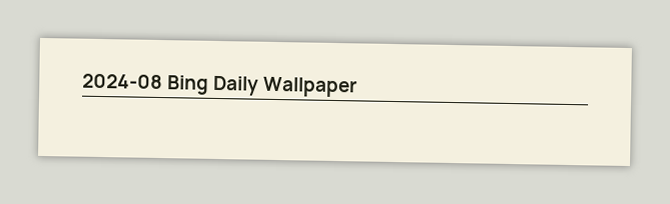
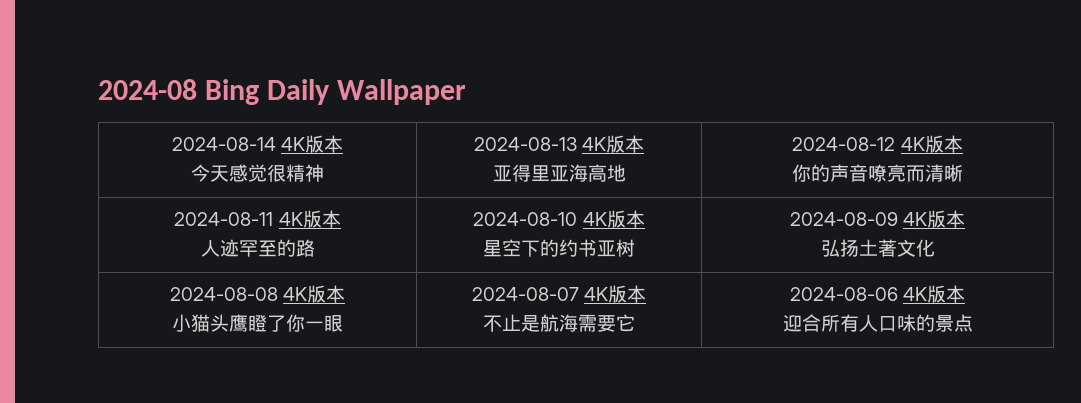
+ 2024-08-14 4K版本
+ 今天感觉很精神 | 2024-08-13 4K版本
+ 亚得里亚海高地 | 2024-08-12 4K版本
+ 你的声音嘹亮而清晰
+ 2024-08-11 4K版本
+ 人迹罕至的路 | 2024-08-10 4K版本
+ 星空下的约书亚树 | 2024-08-09 4K版本
+ 弘扬土著文化
+ 2024-08-08 4K版本
+ 小猫头鹰瞪了你一眼 | 2024-08-07 4K版本
+ 不止是航海需要它 | 2024-08-06 4K版本
+ 迎合所有人口味的景点

